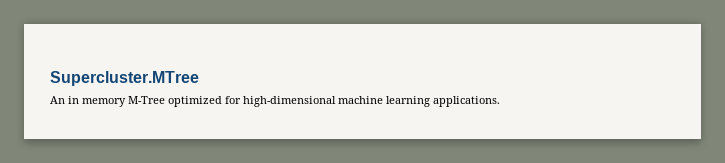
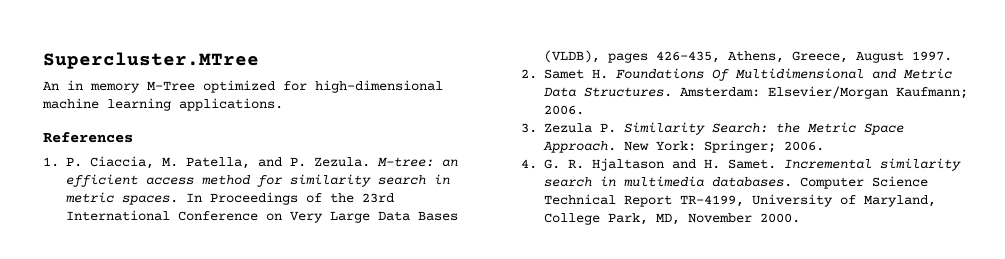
+ References
+ 1. P. Ciaccia, M. Patella, and P. Zezula. M-tree: an efficient access method for similarity search in metric spaces. In Proceedings of the 23rd International Conference on Very Large Data Bases (VLDB), pages 426–435, Athens, Greece, August 1997.
+ 2. Samet H. Foundations Of Multidimensional and Metric Data Structures. Amsterdam: Elsevier/Morgan Kaufmann; 2006.
+ 3. Zezula P. Similarity Search: the Metric Space Approach. New York: Springer; 2006.
+ 4. G. R. Hjaltason and H. Samet. Incremental similarity search in multimedia databases. Computer Science Technical Report TR–4199, University of Maryland, College Park, MD, November 2000.

